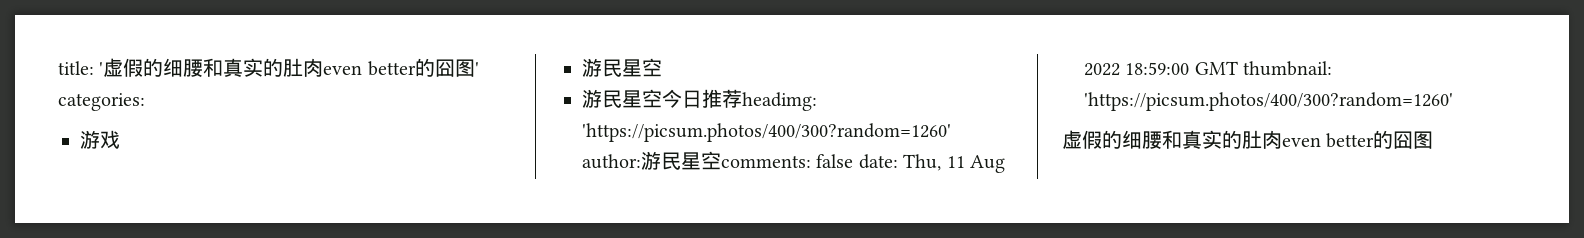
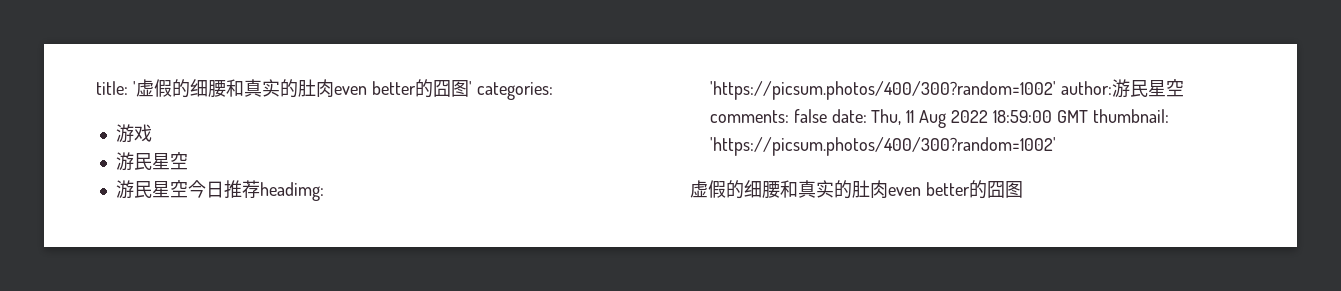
- 游民星空今日推荐headimg: 'https://picsum.photos/400/300?random=1260' author:游民星空comments: false date: Thu, 11 Aug 2022 18:59:00 GMT thumbnail: 'https://picsum.photos/400/300?random=1260'
+ 游民星空今日推荐headimg: 'https://picsum.photos/400/300?random=1002' author:游民星空comments: false date: Thu, 11 Aug 2022 18:59:00 GMT thumbnail: 'https://picsum.photos/400/300?random=1002'

